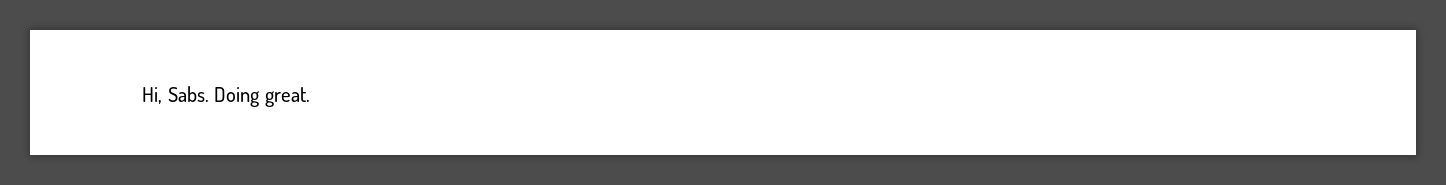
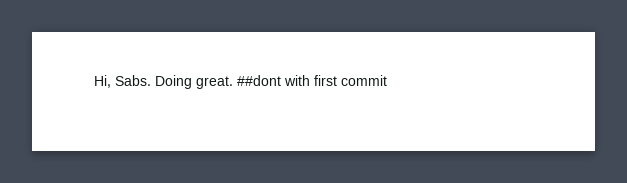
+ ##dont with first commit

